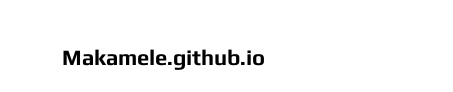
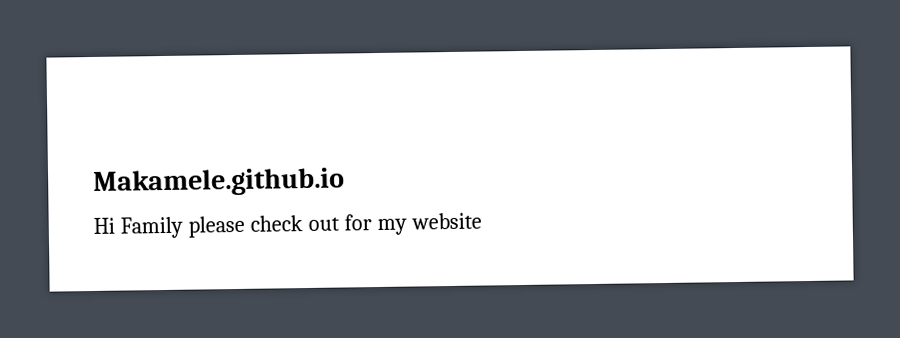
+ Hi Family please check out for my website

